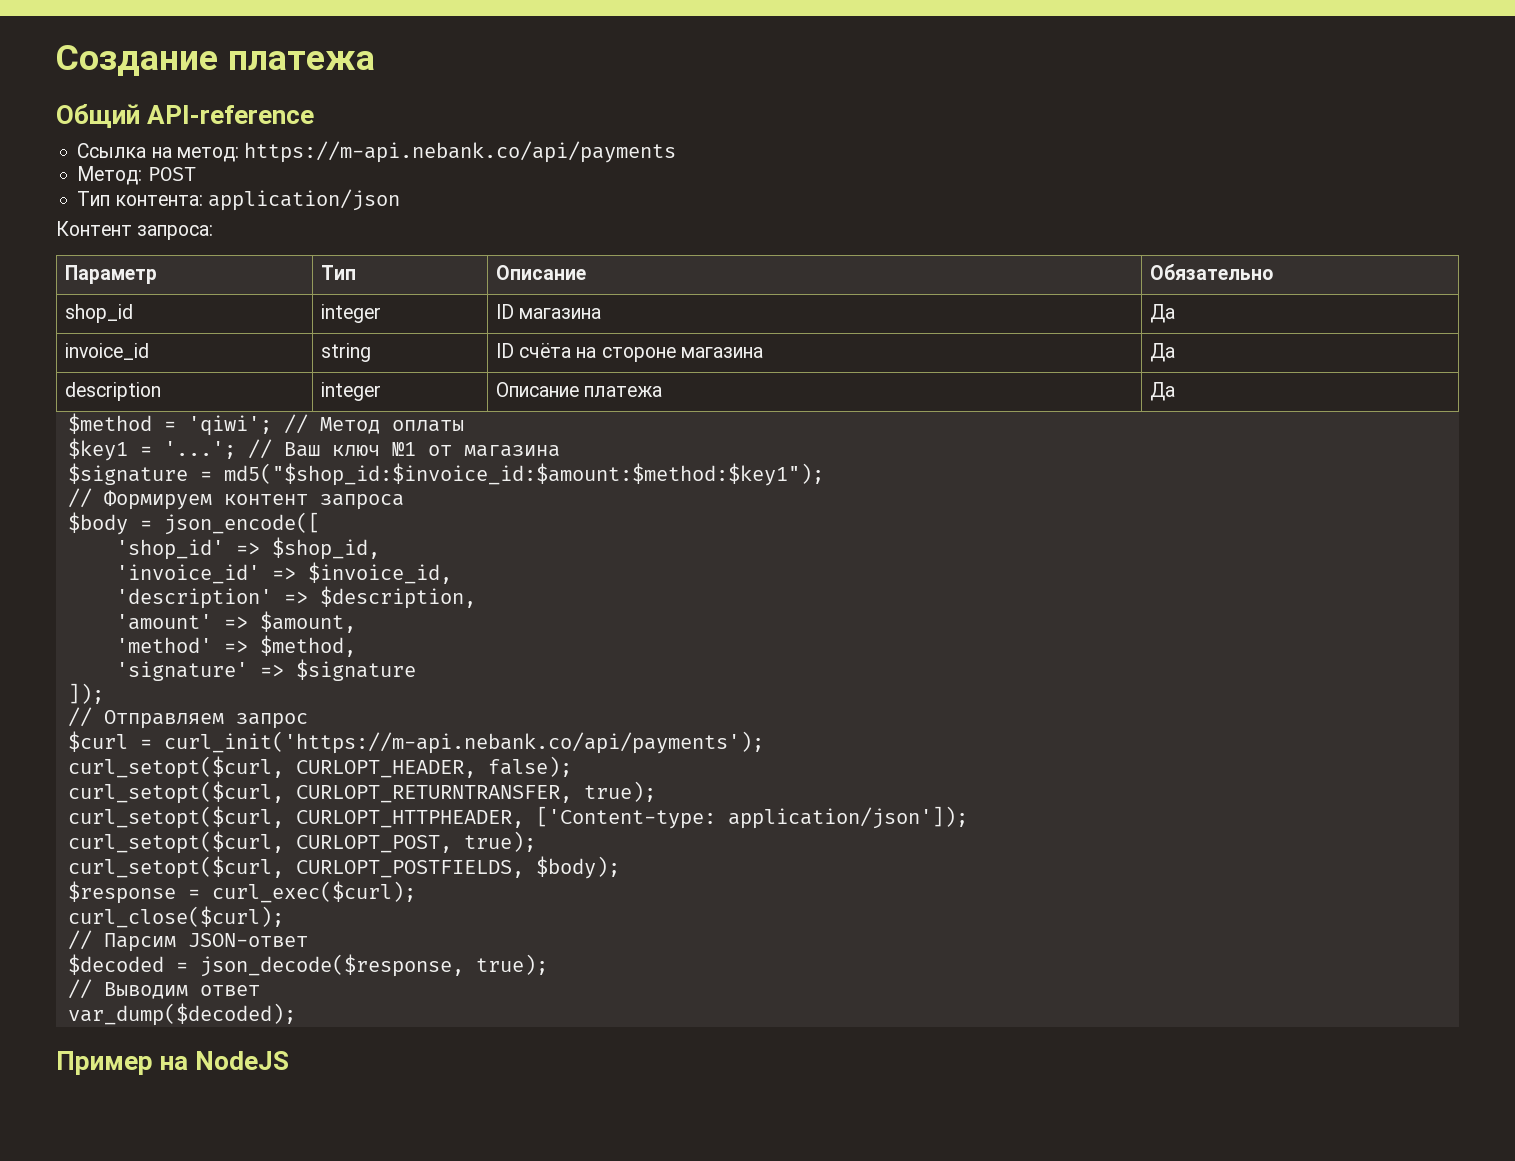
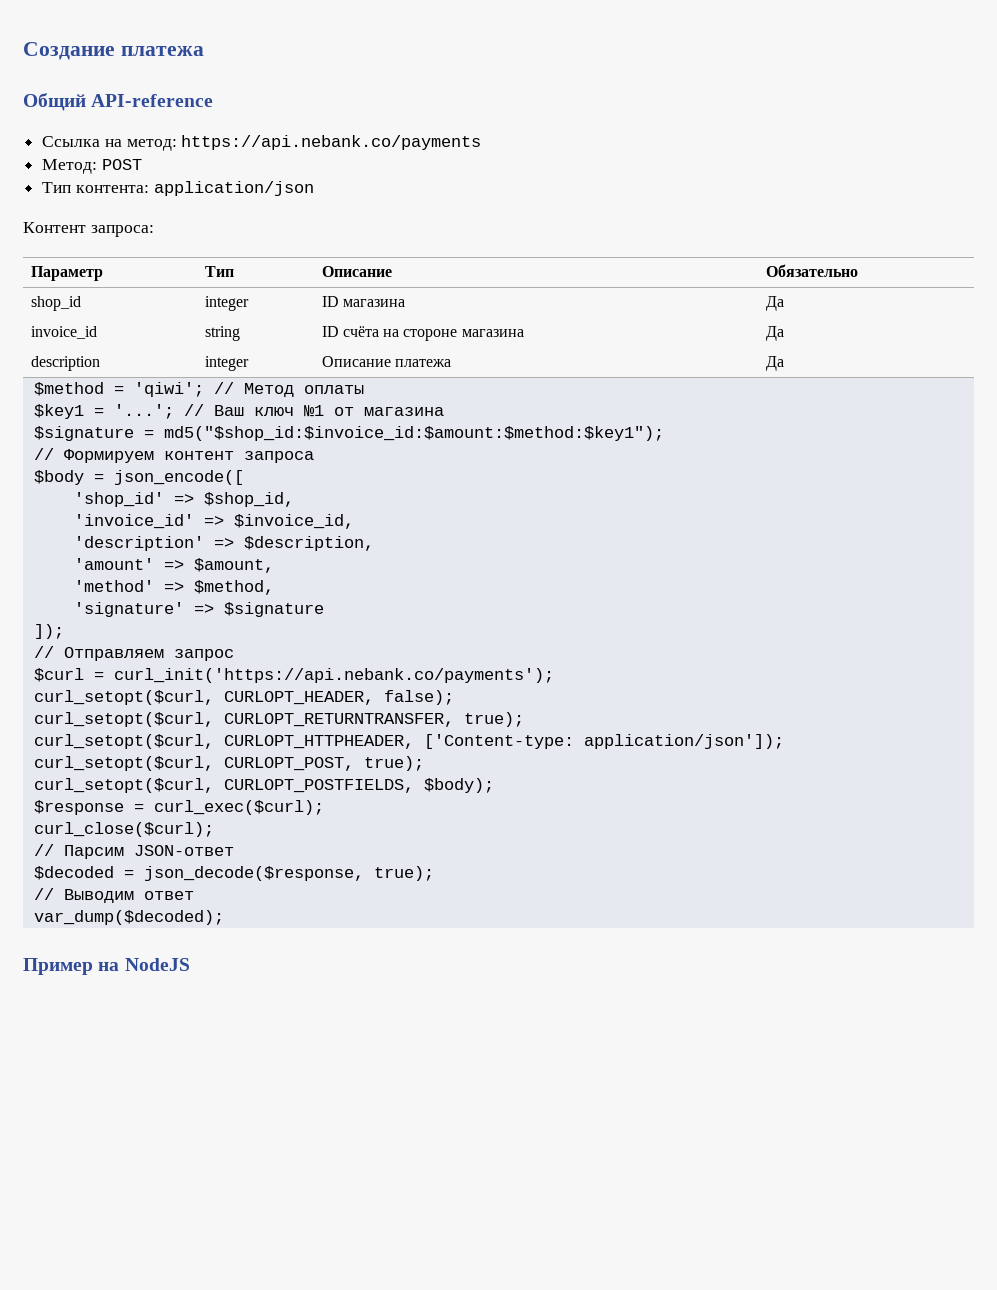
- Ссылка на метод: https://m-api.nebank.co/api/payments
+ Ссылка на метод: https://api.nebank.co/payments
- $curl = curl_init('https://m-api.nebank.co/api/payments');
+ $curl = curl_init('https://api.nebank.co/payments');

